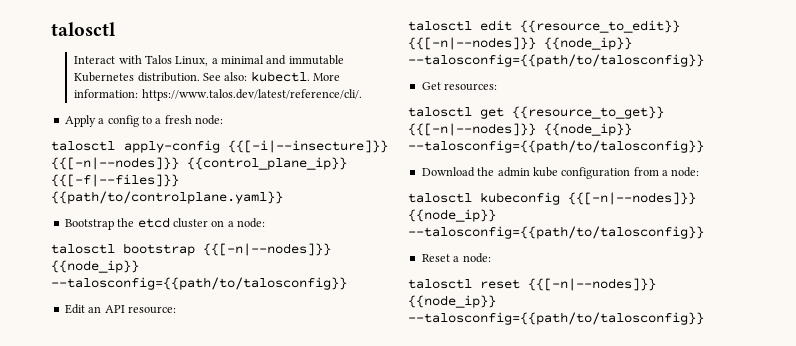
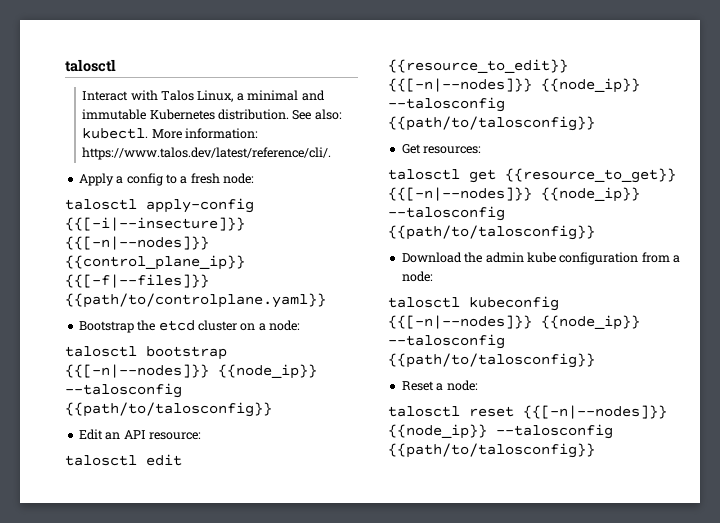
- talosctl bootstrap {{[-n|--nodes]}} {{node_ip}} --talosconfig={{path/to/talosconfig}}
+ talosctl bootstrap {{[-n|--nodes]}} {{node_ip}} --talosconfig {{path/to/talosconfig}}
- talosctl edit {{resource_to_edit}} {{[-n|--nodes]}} {{node_ip}} --talosconfig={{path/to/talosconfig}}
+ talosctl edit {{resource_to_edit}} {{[-n|--nodes]}} {{node_ip}} --talosconfig {{path/to/talosconfig}}
- talosctl get {{resource_to_get}} {{[-n|--nodes]}} {{node_ip}} --talosconfig={{path/to/talosconfig}}
+ talosctl get {{resource_to_get}} {{[-n|--nodes]}} {{node_ip}} --talosconfig {{path/to/talosconfig}}
- talosctl kubeconfig {{[-n|--nodes]}} {{node_ip}} --talosconfig={{path/to/talosconfig}}
+ talosctl kubeconfig {{[-n|--nodes]}} {{node_ip}} --talosconfig {{path/to/talosconfig}}
- talosctl reset {{[-n|--nodes]}} {{node_ip}} --talosconfig={{path/to/talosconfig}}
+ talosctl reset {{[-n|--nodes]}} {{node_ip}} --talosconfig {{path/to/talosconfig}}

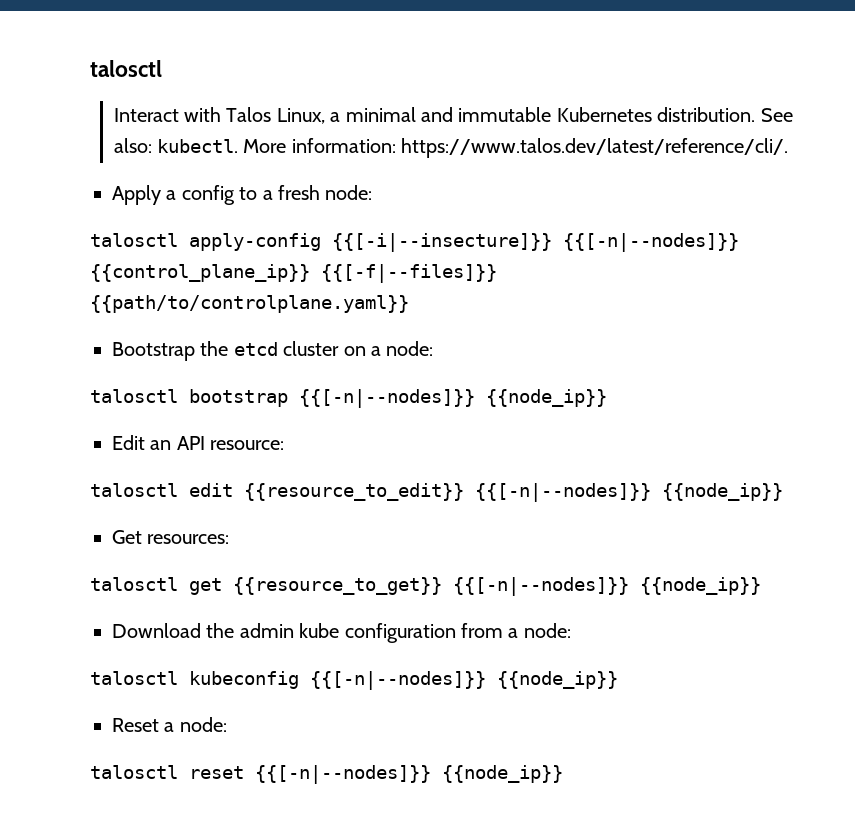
- talosctl bootstrap {{[-n|--nodes]}} {{node_ip}} --talosconfig {{path/to/talosconfig}}
+ talosctl bootstrap {{[-n|--nodes]}} {{node_ip}}
- talosctl edit {{resource_to_edit}} {{[-n|--nodes]}} {{node_ip}} --talosconfig {{path/to/talosconfig}}
+ talosctl edit {{resource_to_edit}} {{[-n|--nodes]}} {{node_ip}}
- talosctl get {{resource_to_get}} {{[-n|--nodes]}} {{node_ip}} --talosconfig {{path/to/talosconfig}}
+ talosctl get {{resource_to_get}} {{[-n|--nodes]}} {{node_ip}}
- talosctl kubeconfig {{[-n|--nodes]}} {{node_ip}} --talosconfig {{path/to/talosconfig}}
+ talosctl kubeconfig {{[-n|--nodes]}} {{node_ip}}
- talosctl reset {{[-n|--nodes]}} {{node_ip}} --talosconfig {{path/to/talosconfig}}
+ talosctl reset {{[-n|--nodes]}} {{node_ip}}

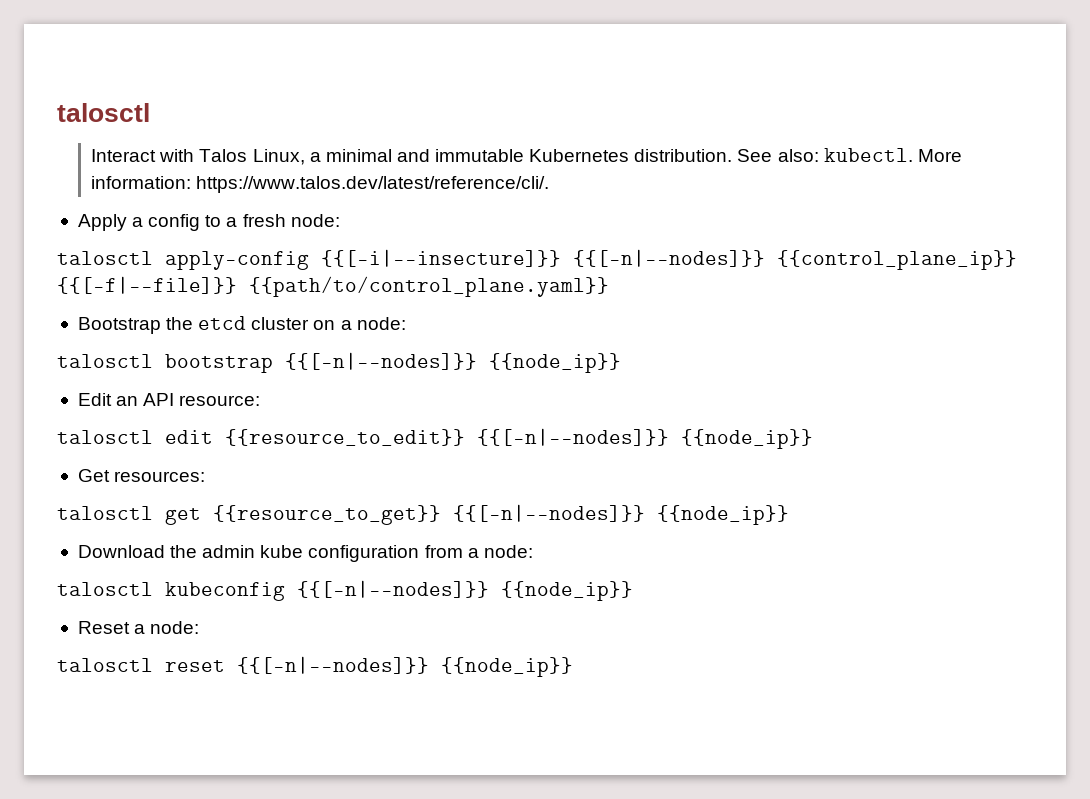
- talosctl apply-config {{[-i|--insecture]}} {{[-n|--nodes]}} {{control_plane_ip}} {{[-f|--files]}} {{path/to/controlplane.yaml}}
+ talosctl apply-config {{[-i|--insecture]}} {{[-n|--nodes]}} {{control_plane_ip}} {{[-f|--file]}} {{path/to/control_plane.yaml}}

